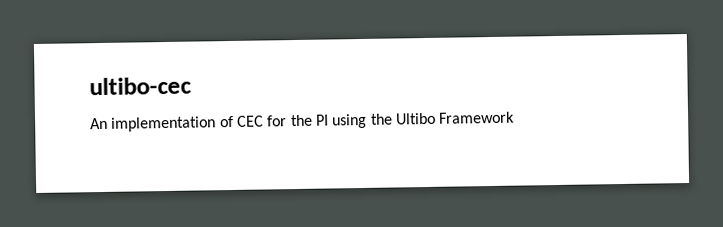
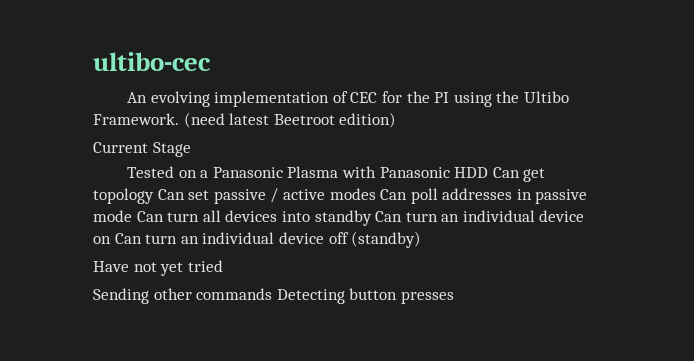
- An implementation of CEC for the PI using the Ultibo Framework
+ An evolving implementation of CEC for the PI using the Ultibo Framework. (need latest Beetroot edition)
+ Current Stage
+ Tested on a Panasonic Plasma with Panasonic HDD Can get topology Can set passive / active modes Can poll addresses in passive mode Can turn all devices into standby Can turn an individual device on Can turn an individual device off (standby)
+ Have not yet tried
+ Sending other commands Detecting button presses

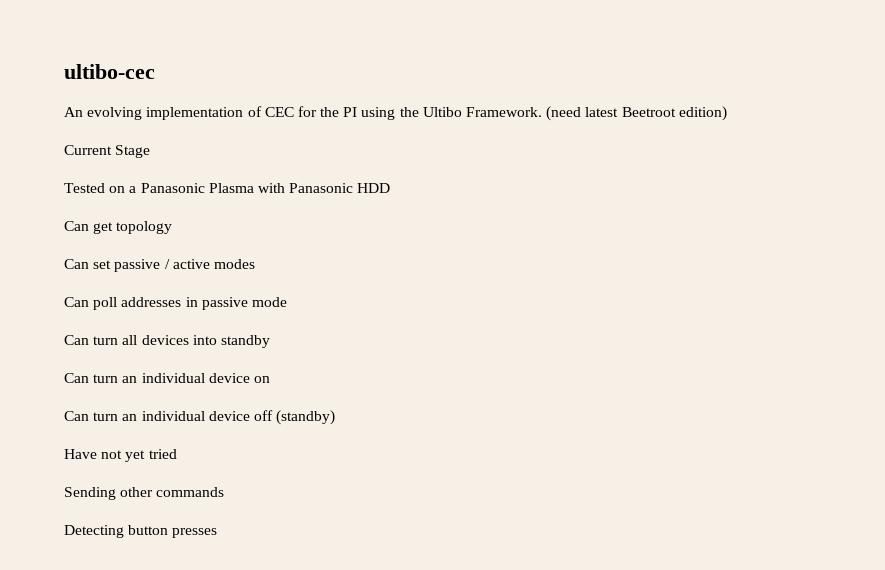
- Tested on a Panasonic Plasma with Panasonic HDD Can get topology Can set passive / active modes Can poll addresses in passive mode Can turn all devices into standby Can turn an individual device on Can turn an individual device off (standby)
+ Tested on a Panasonic Plasma with Panasonic HDD
+ Can get topology
+ Can set passive / active modes
+ Can poll addresses in passive mode
+ Can turn all devices into standby
+ Can turn an individual device on
+ Can turn an individual device off (standby)
- Sending other commands Detecting button presses
+ Sending other commands
+ Detecting button presses

